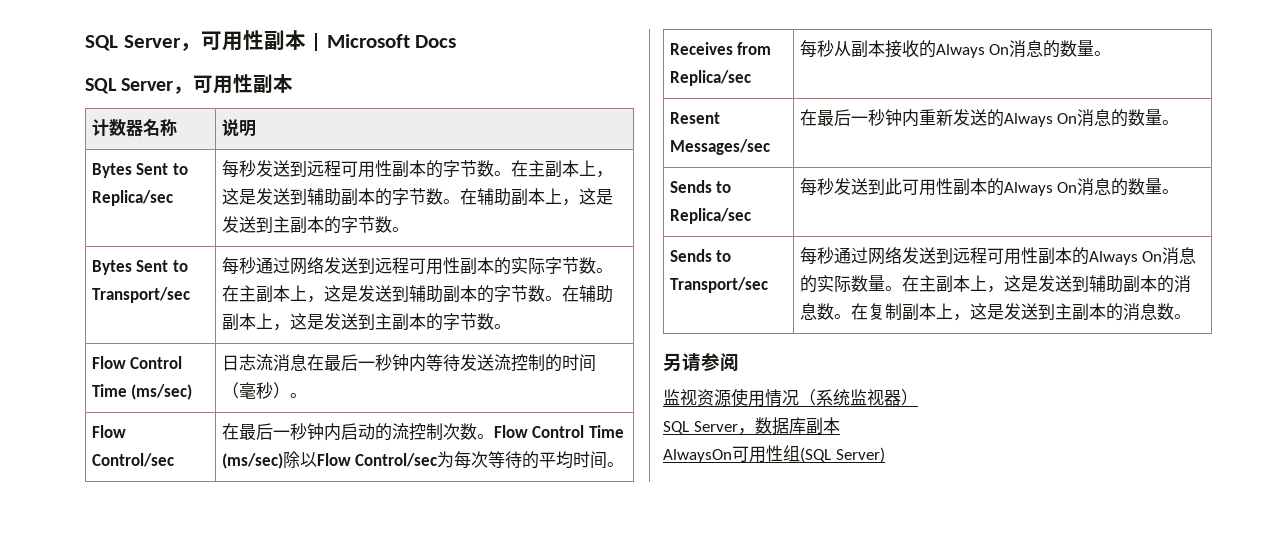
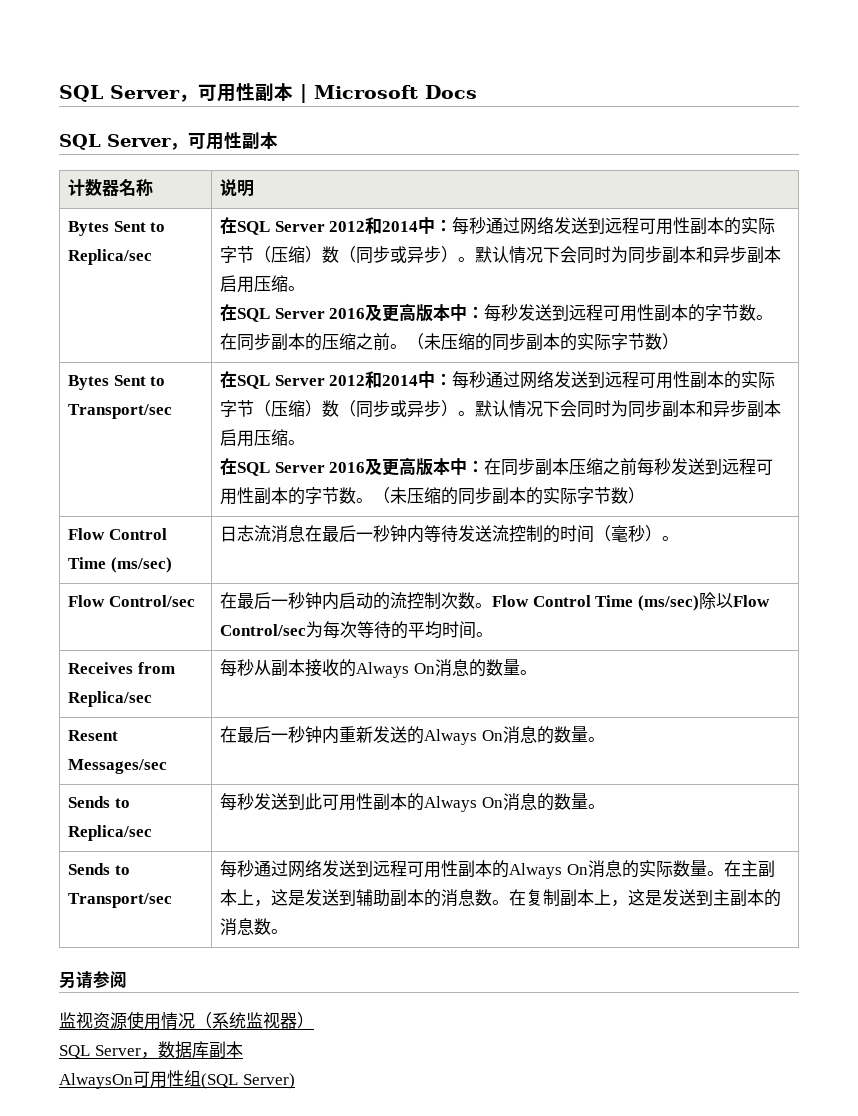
- Bytes Sent to Replica/sec | 每秒发送到远程可用性副本的字节数。在主副本上，这是发送到辅助副本的字节数。在辅助副本上，这是发送到主副本的字节数。
- Bytes Sent to Transport/sec | 每秒通过网络发送到远程可用性副本的实际字节数。在主副本上，这是发送到辅助副本的字节数。在辅助副本上，这是发送到主副本的字节数。
+ Bytes Sent to Replica/sec | 在SQL Server 2012和2014中：每秒通过网络发送到远程可用性副本的实际字节（压缩）数（同步或异步）。默认情况下会同时为同步副本和异步副本启用压缩。
+ 在SQL Server 2016及更高版本中：每秒发送到远程可用性副本的字节数。在同步副本的压缩之前。（未压缩的同步副本的实际字节数）
+ Bytes Sent to Transport/sec | 在SQL Server 2012和2014中：每秒通过网络发送到远程可用性副本的实际字节（压缩）数（同步或异步）。默认情况下会同时为同步副本和异步副本启用压缩。
+ 在SQL Server 2016及更高版本中：在同步副本压缩之前每秒发送到远程可用性副本的字节数。（未压缩的同步副本的实际字节数）

